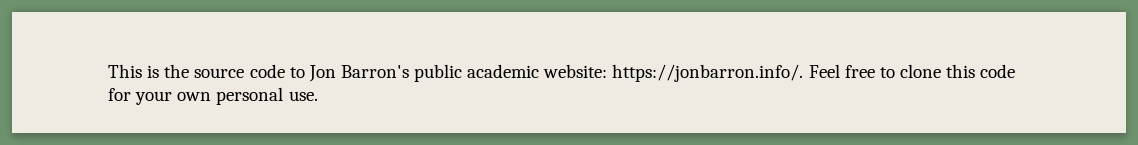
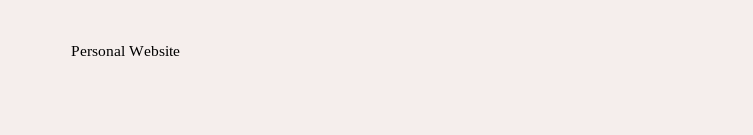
- This is the source code to Jon Barron's public academic website: https://jonbarron.info/. Feel free to clone this code for your own personal use.
+ Personal Website

